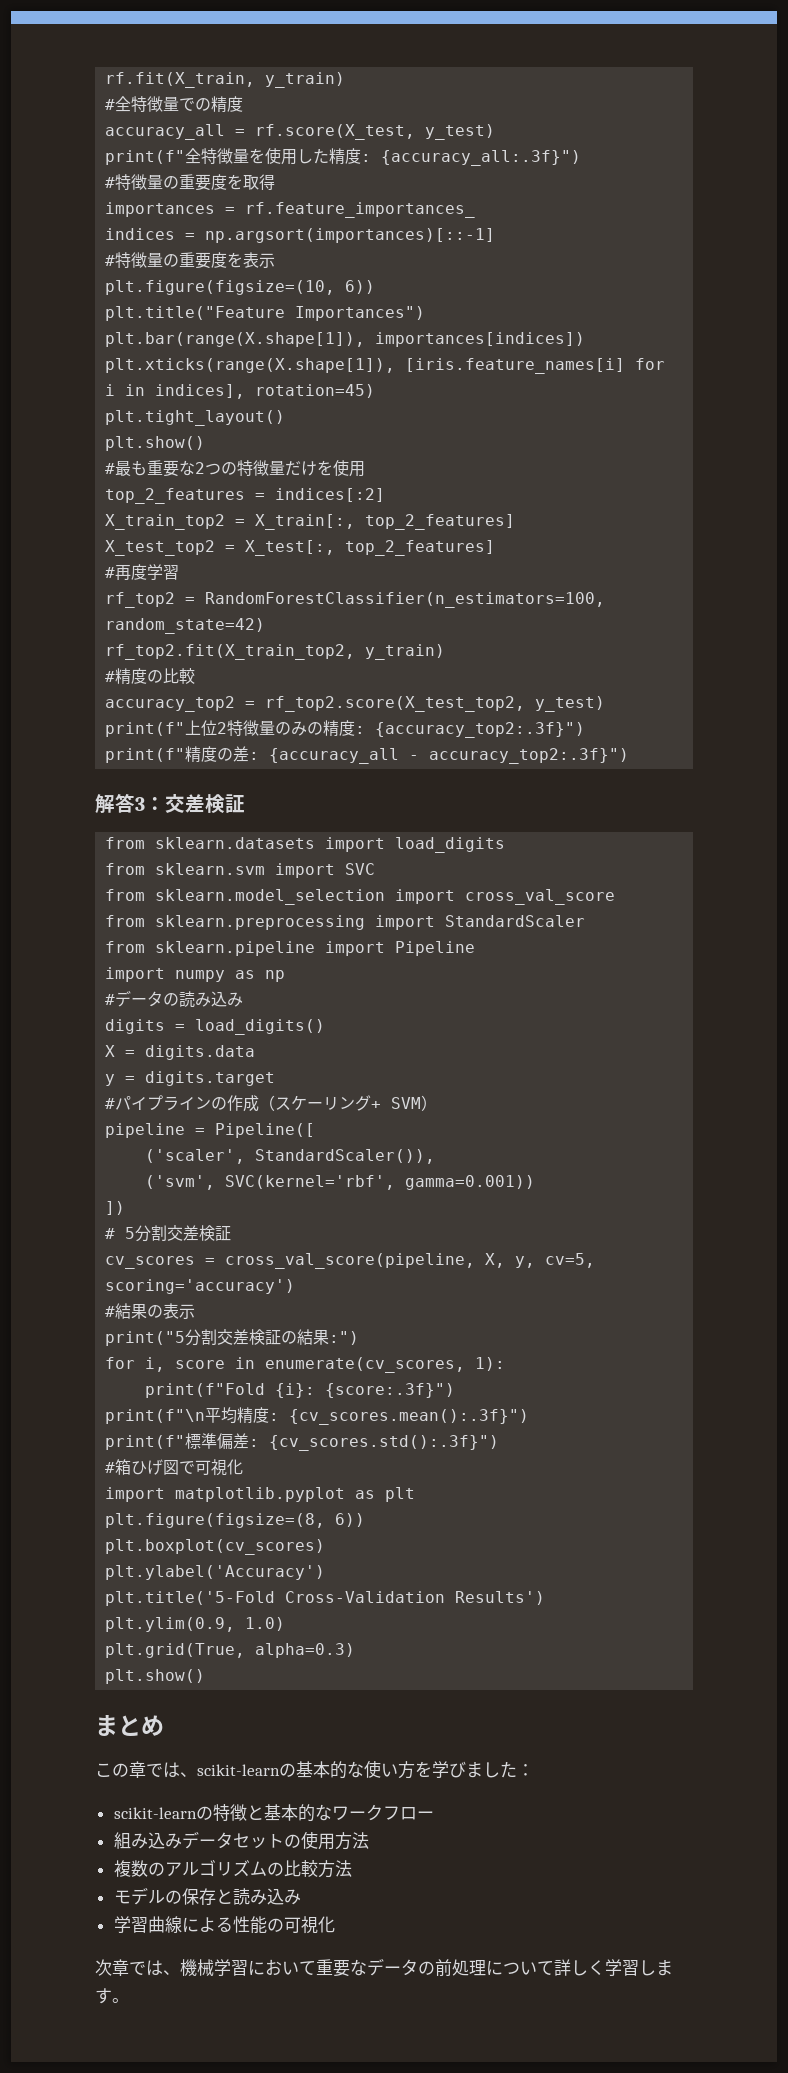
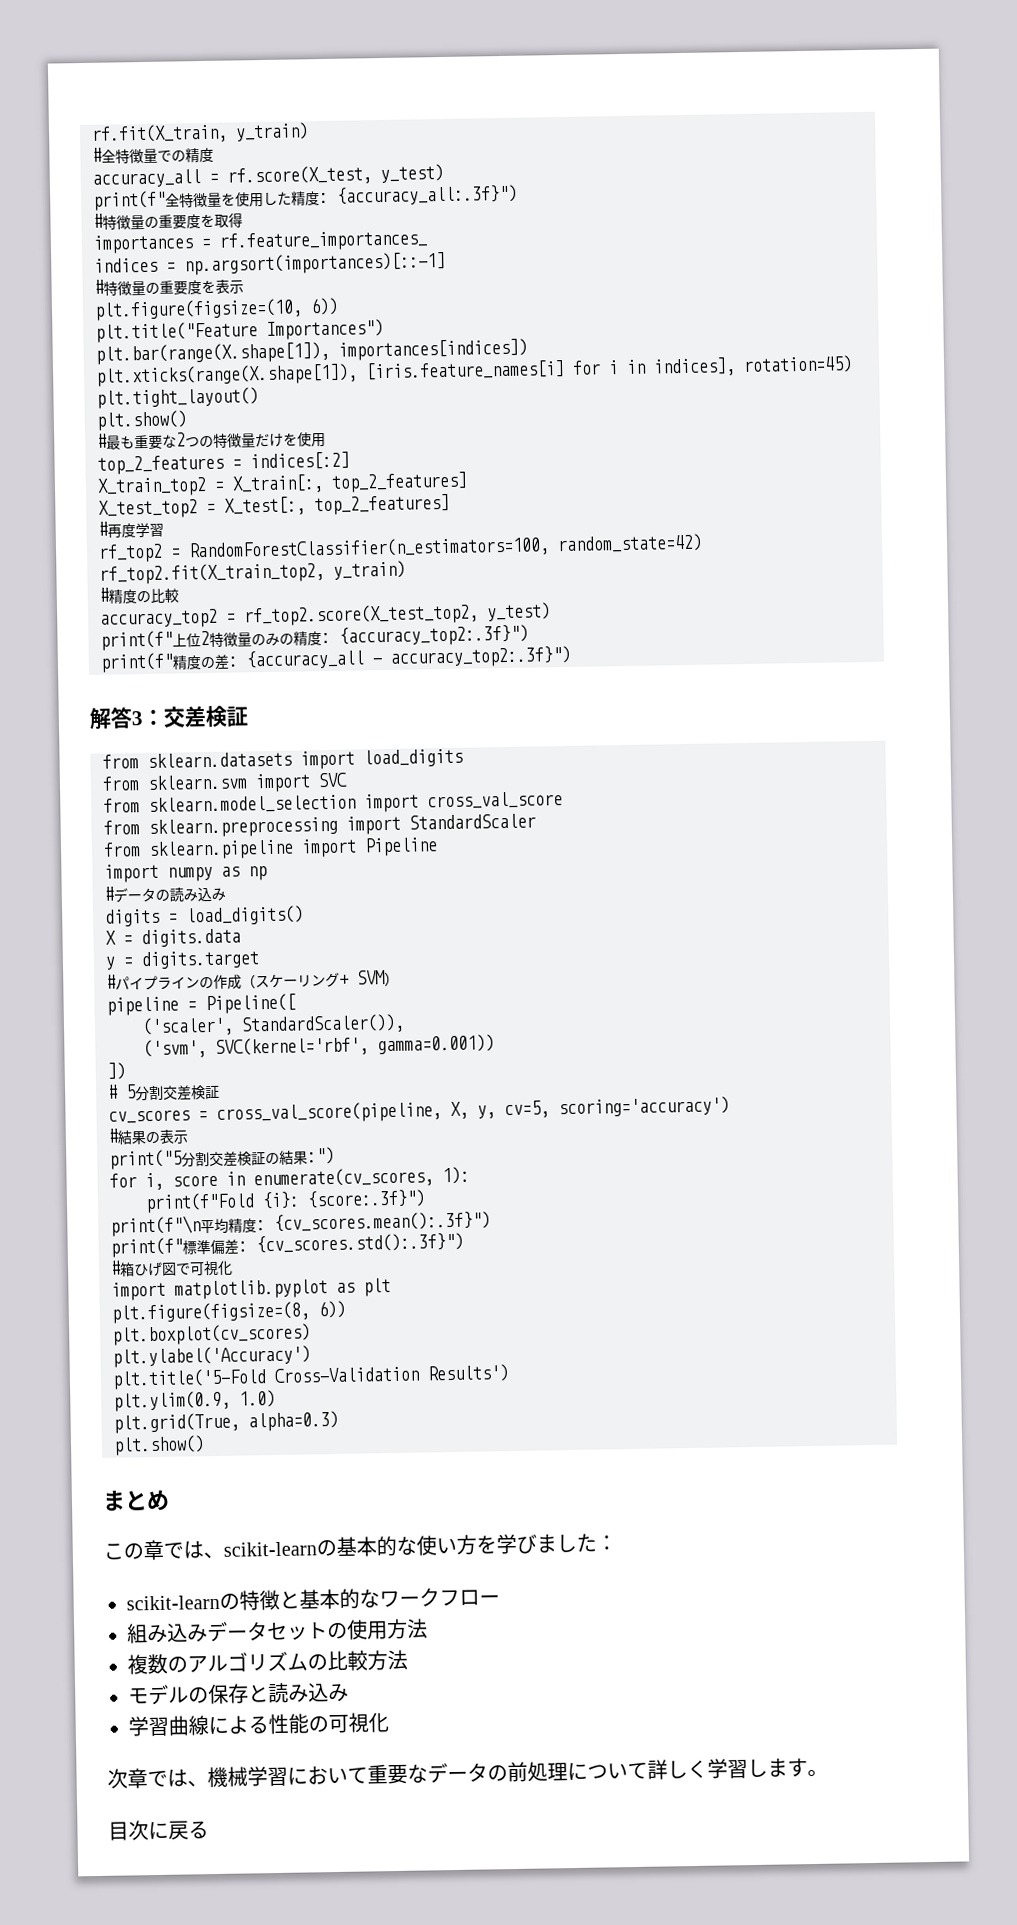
+ 目次に戻る

